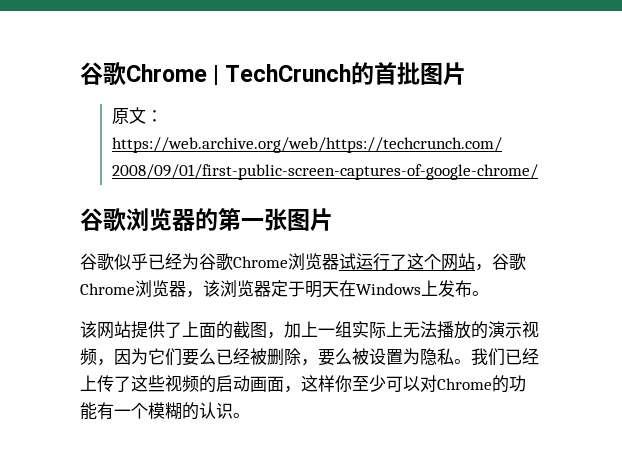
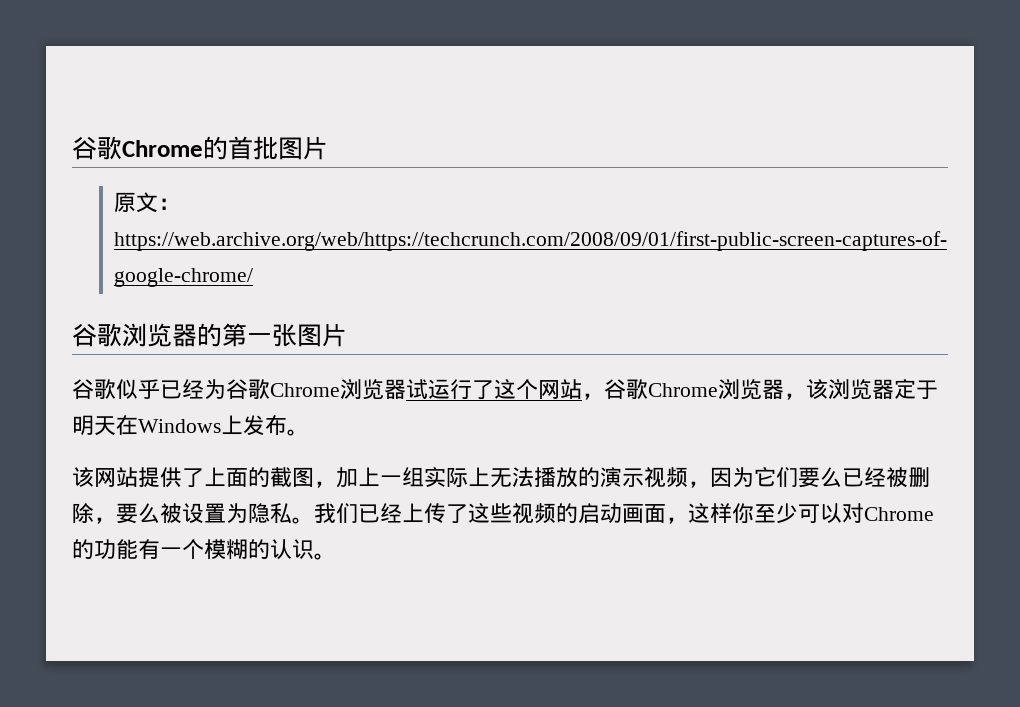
- 谷歌Chrome | TechCrunch的首批图片
+ 谷歌Chrome的首批图片

